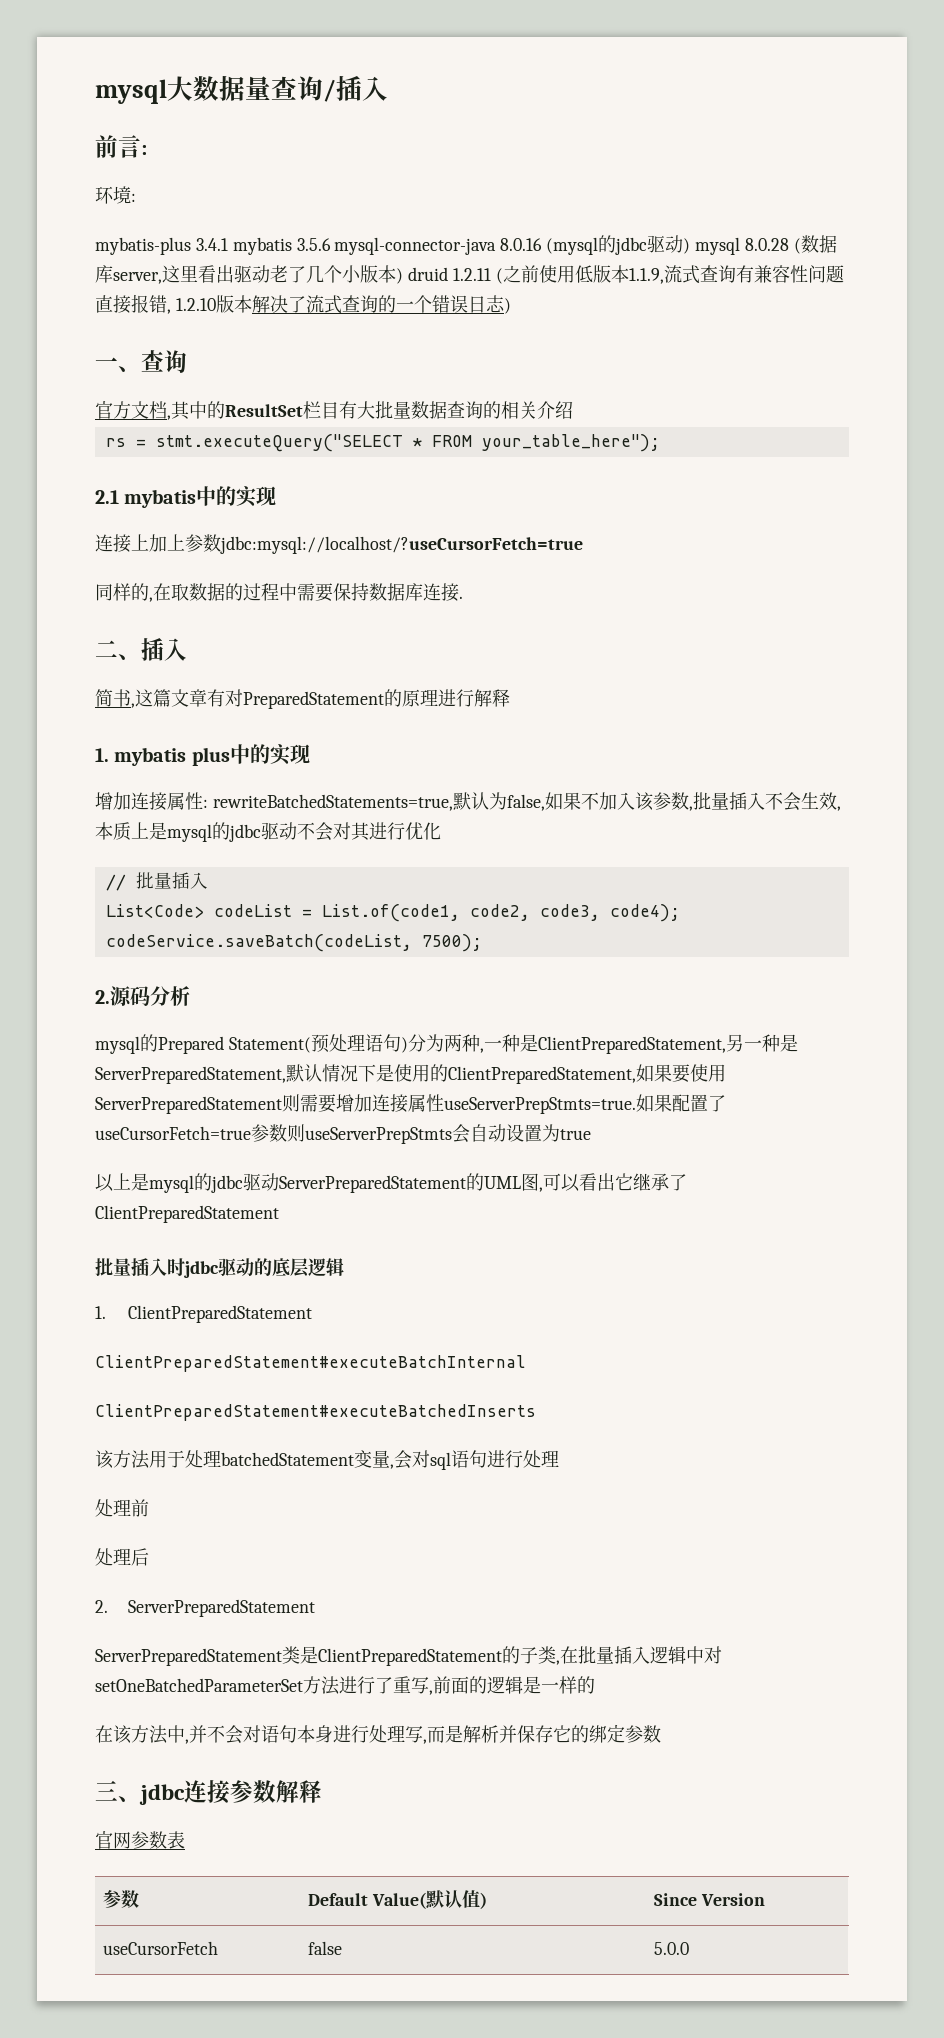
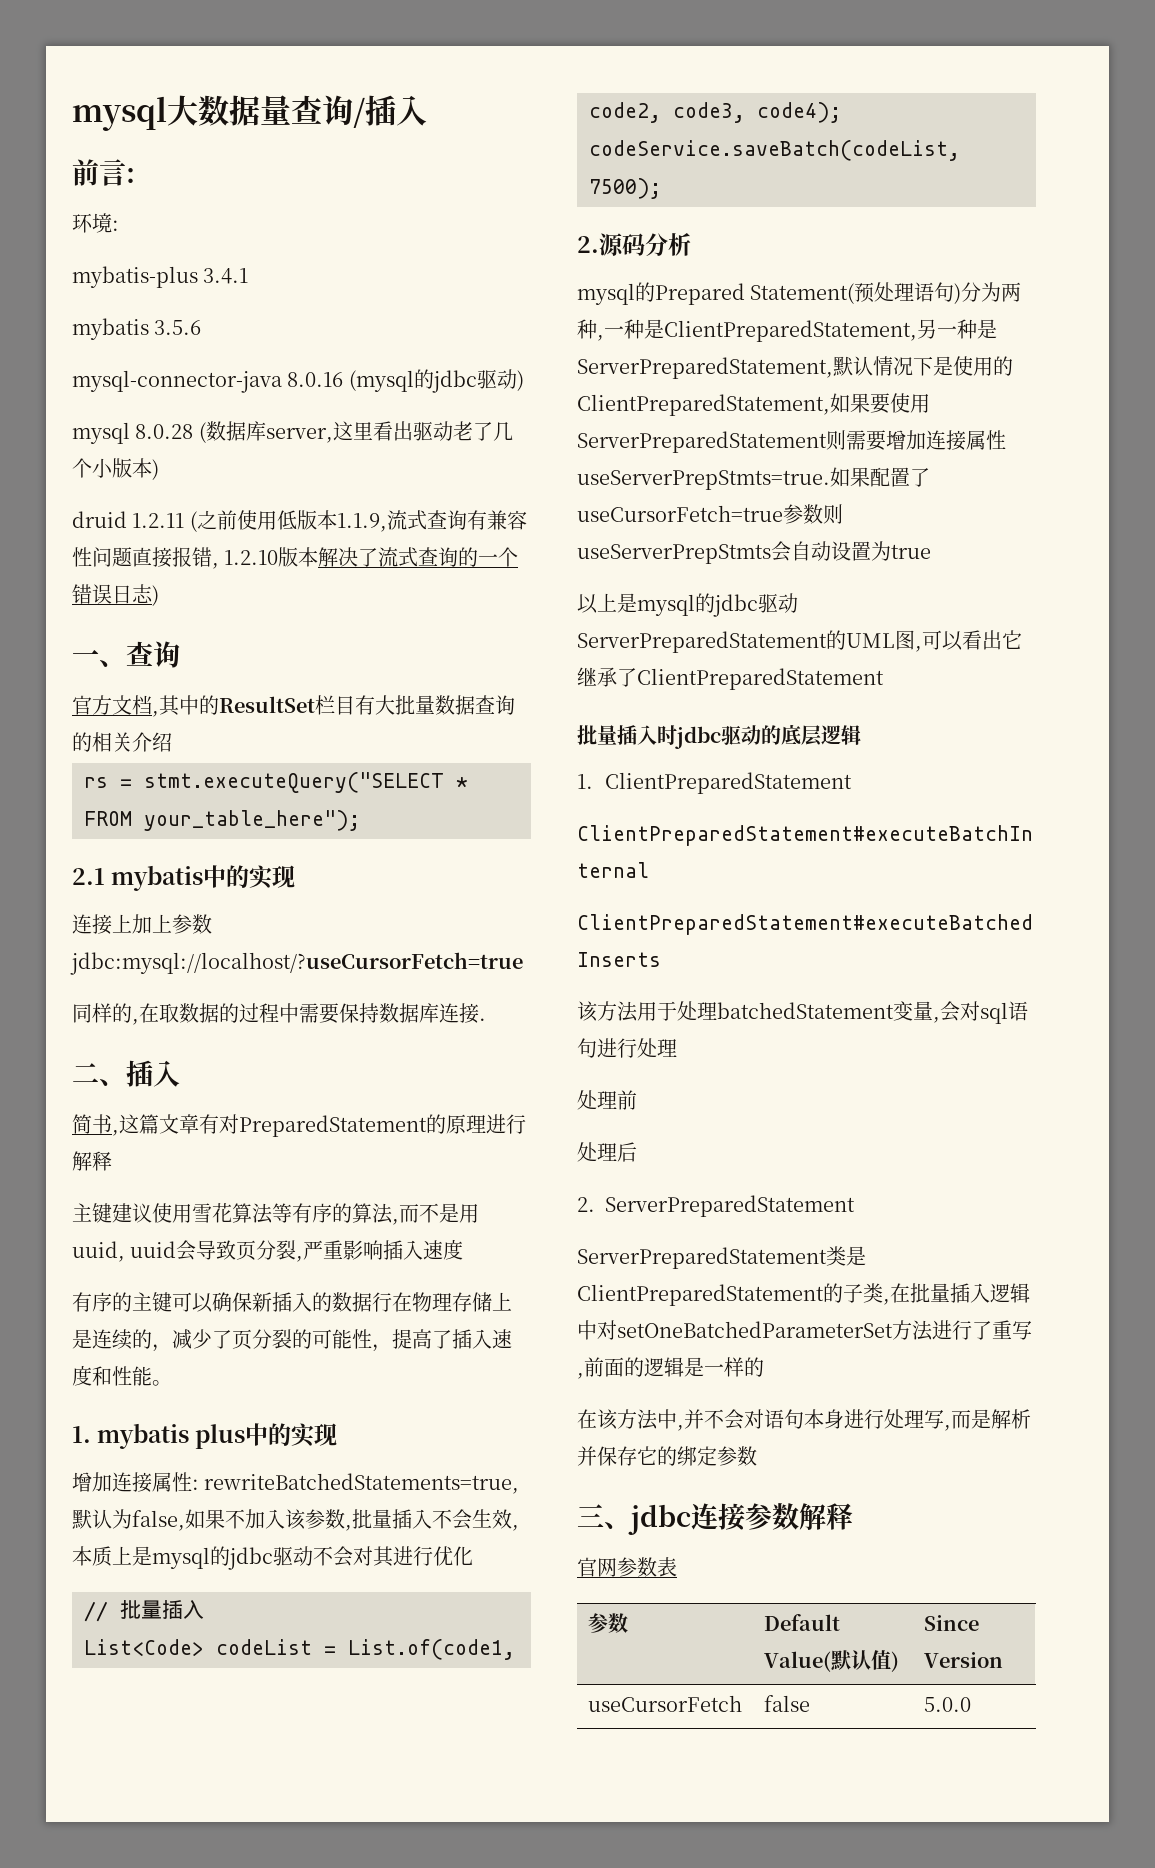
- mybatis-plus 3.4.1 mybatis 3.5.6 mysql-connector-java 8.0.16 (mysql的jdbc驱动) mysql 8.0.28 (数据库server,这里看出驱动老了几个小版本) druid 1.2.11 (之前使用低版本1.1.9,流式查询有兼容性问题直接报错, 1.2.10版本解决了流式查询的一个错误日志)
+ mybatis-plus 3.4.1
+ mybatis 3.5.6
+ mysql-connector-java 8.0.16 (mysql的jdbc驱动)
+ mysql 8.0.28 (数据库server,这里看出驱动老了几个小版本)
+ druid 1.2.11 (之前使用低版本1.1.9,流式查询有兼容性问题直接报错, 1.2.10版本解决了流式查询的一个错误日志)
+ 主键建议使用雪花算法等有序的算法,而不是用uuid, uuid会导致页分裂,严重影响插入速度
+ 有序的主键可以确保新插入的数据行在物理存储上是连续的，减少了页分裂的可能性，提高了插入速度和性能。

